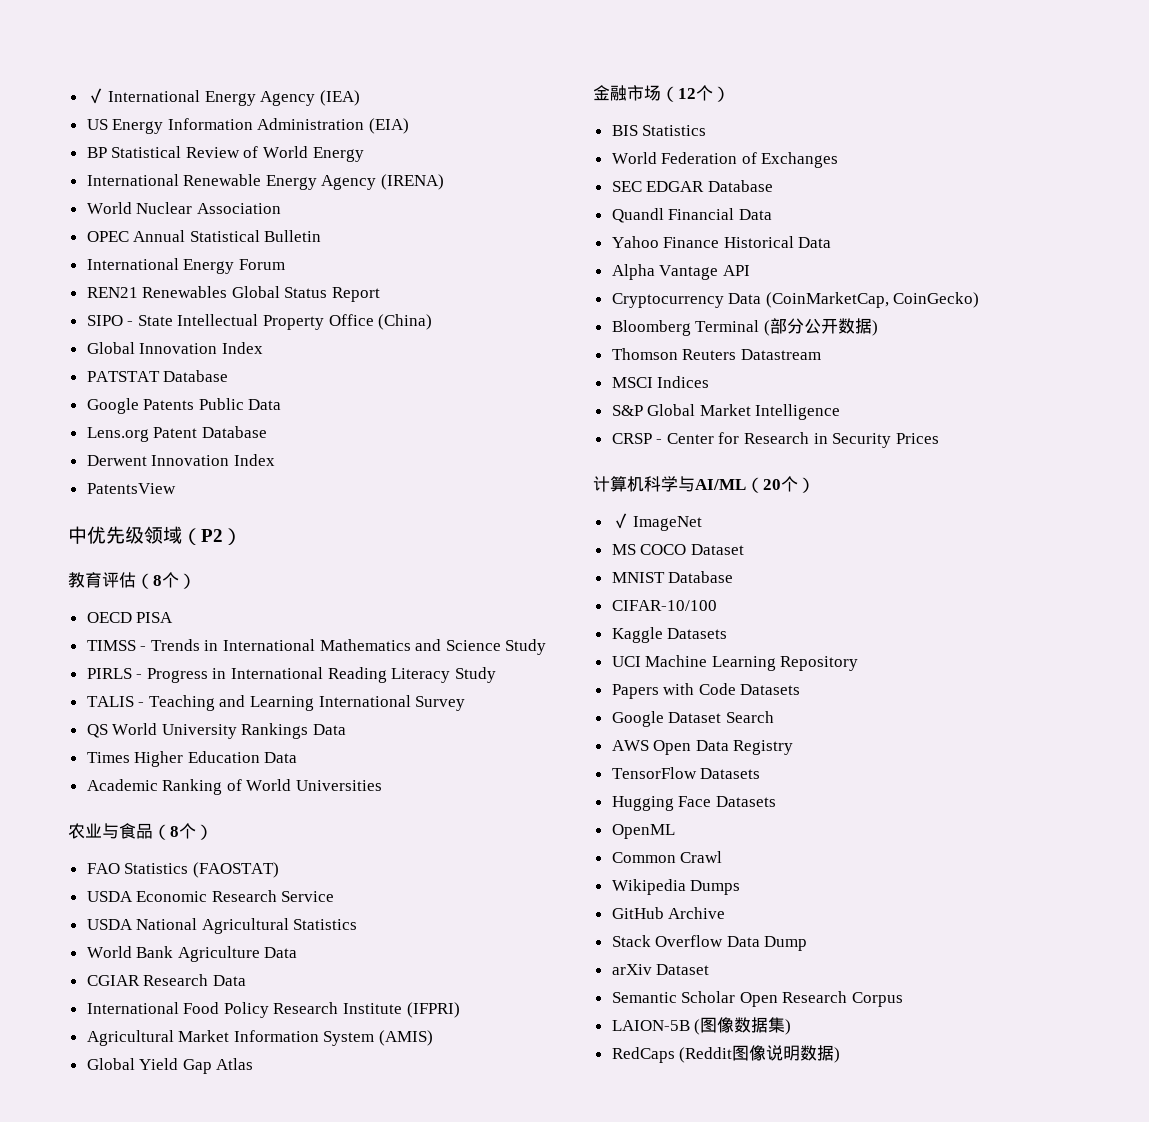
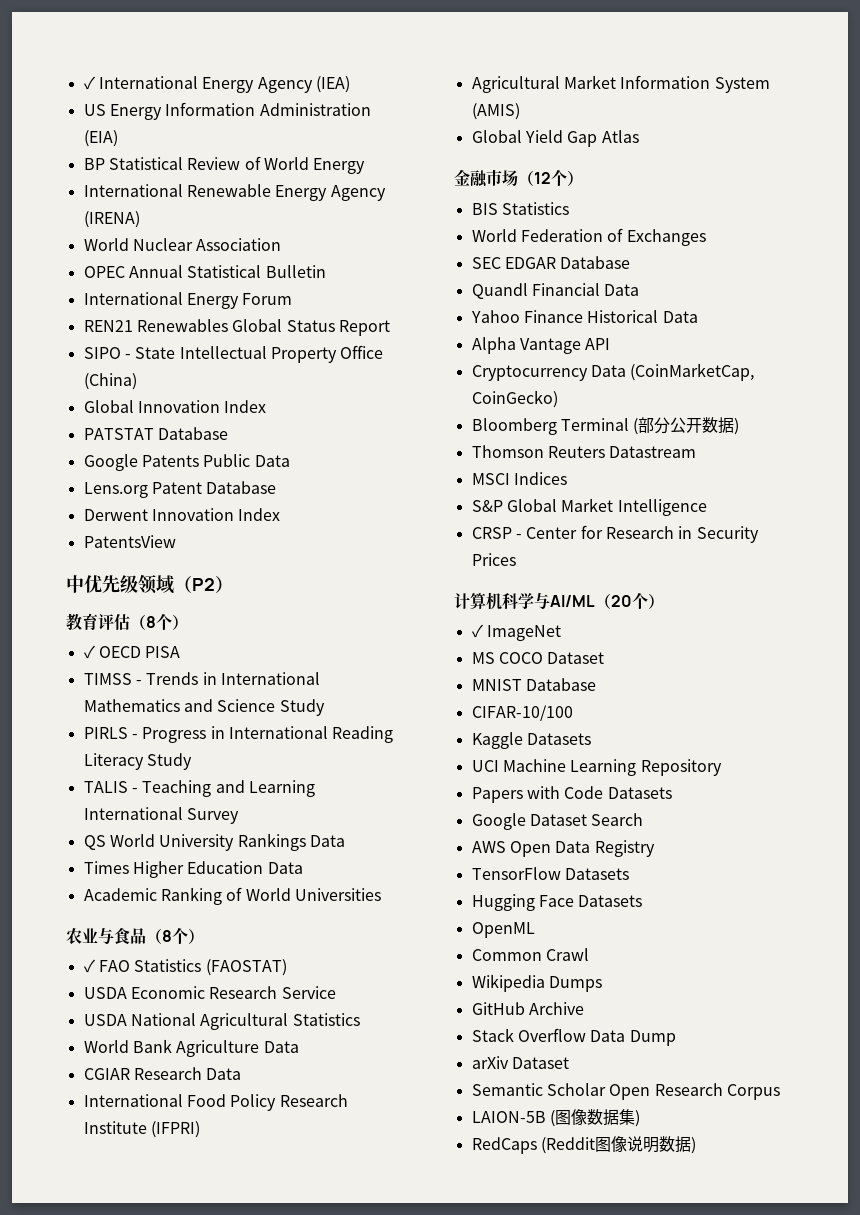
- OECD PISA
+ ✓ OECD PISA
- FAO Statistics (FAOSTAT)
+ ✓ FAO Statistics (FAOSTAT)

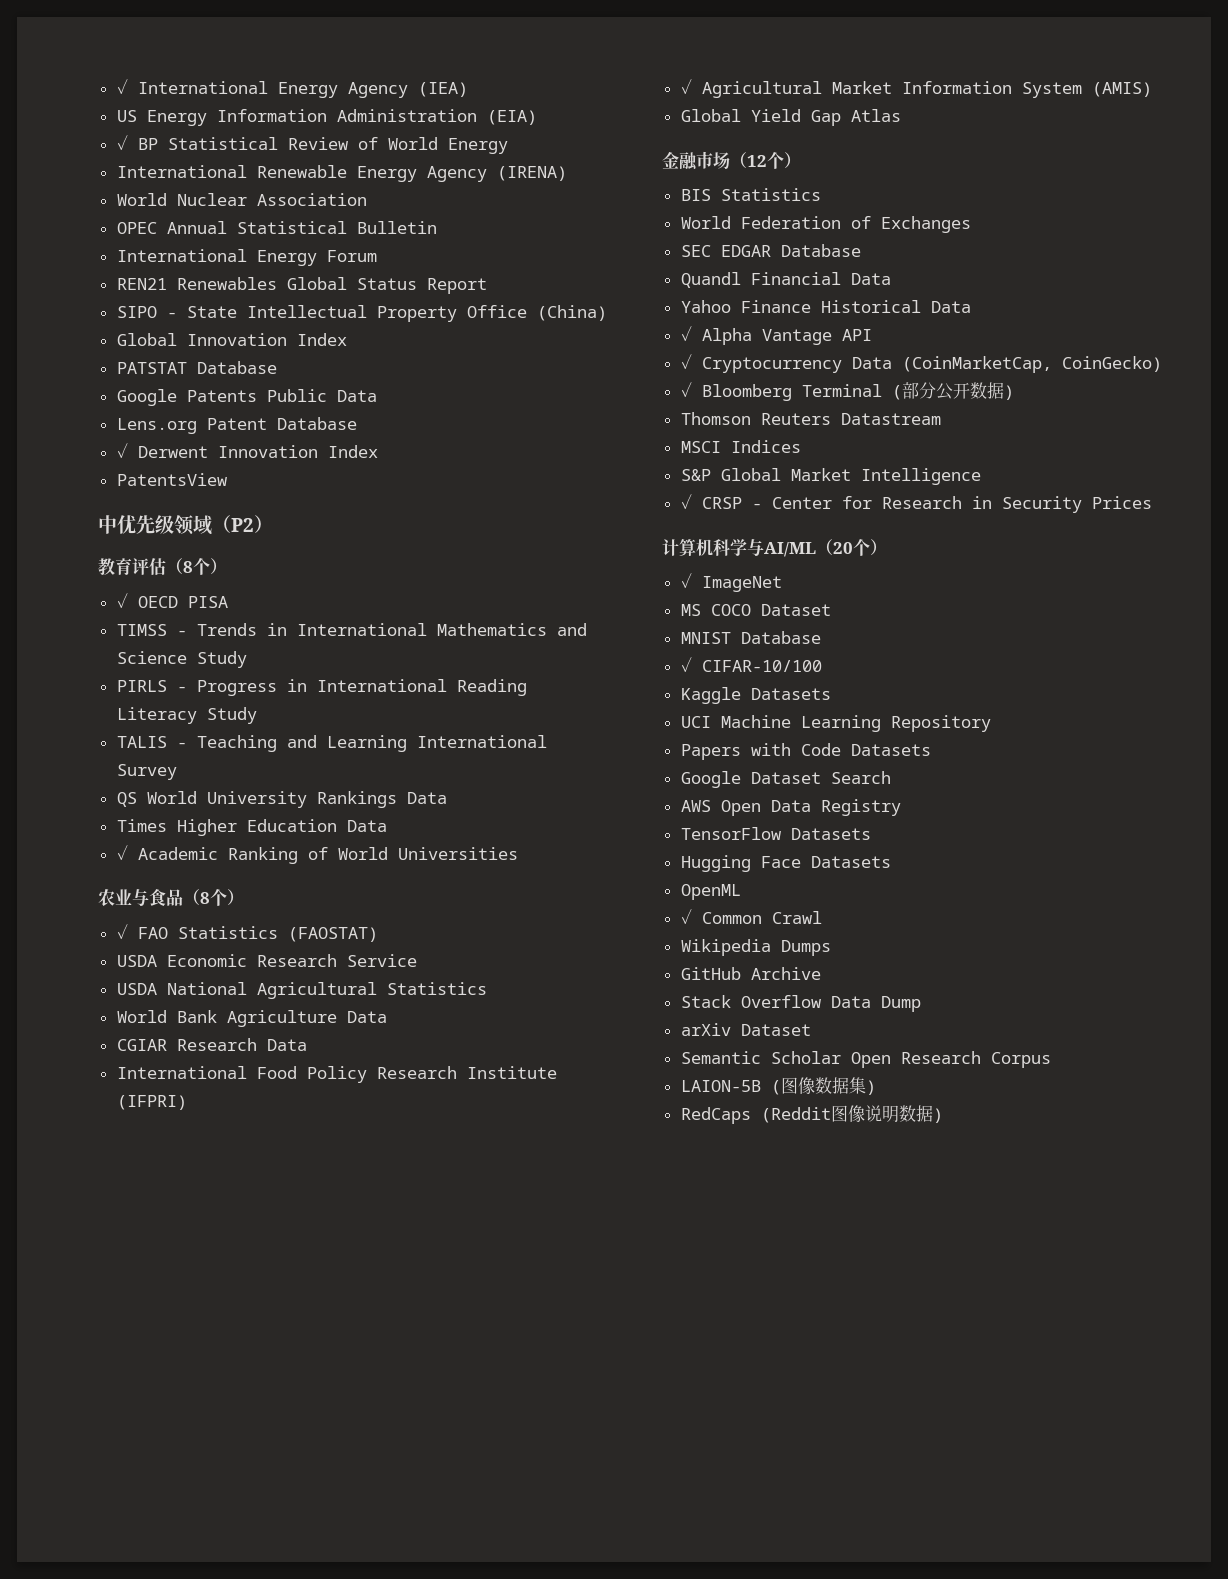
- BP Statistical Review of World Energy
+ ✓ BP Statistical Review of World Energy
- Derwent Innovation Index
+ ✓ Derwent Innovation Index
- Academic Ranking of World Universities
+ ✓ Academic Ranking of World Universities
- Agricultural Market Information System (AMIS)
+ ✓ Agricultural Market Information System (AMIS)
- Alpha Vantage API
+ ✓ Alpha Vantage API
- Cryptocurrency Data (CoinMarketCap, CoinGecko)
+ ✓ Cryptocurrency Data (CoinMarketCap, CoinGecko)
- Bloomberg Terminal (部分公开数据)
+ ✓ Bloomberg Terminal (部分公开数据)
- CRSP - Center for Research in Security Prices
+ ✓ CRSP - Center for Research in Security Prices
- CIFAR-10/100
+ ✓ CIFAR-10/100
- Common Crawl
+ ✓ Common Crawl

